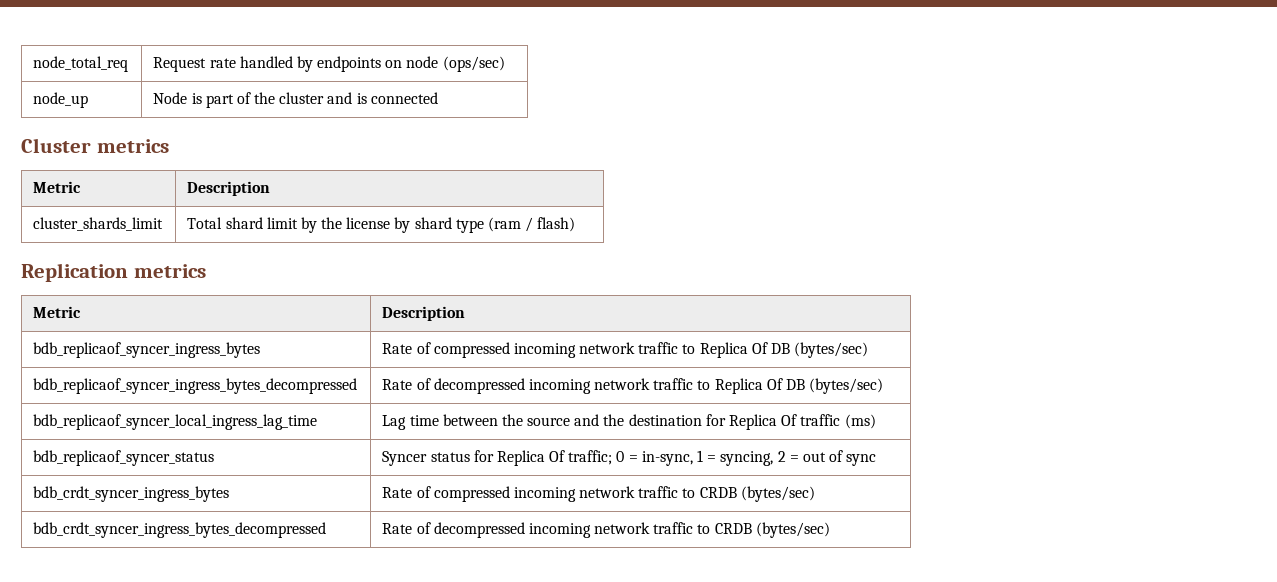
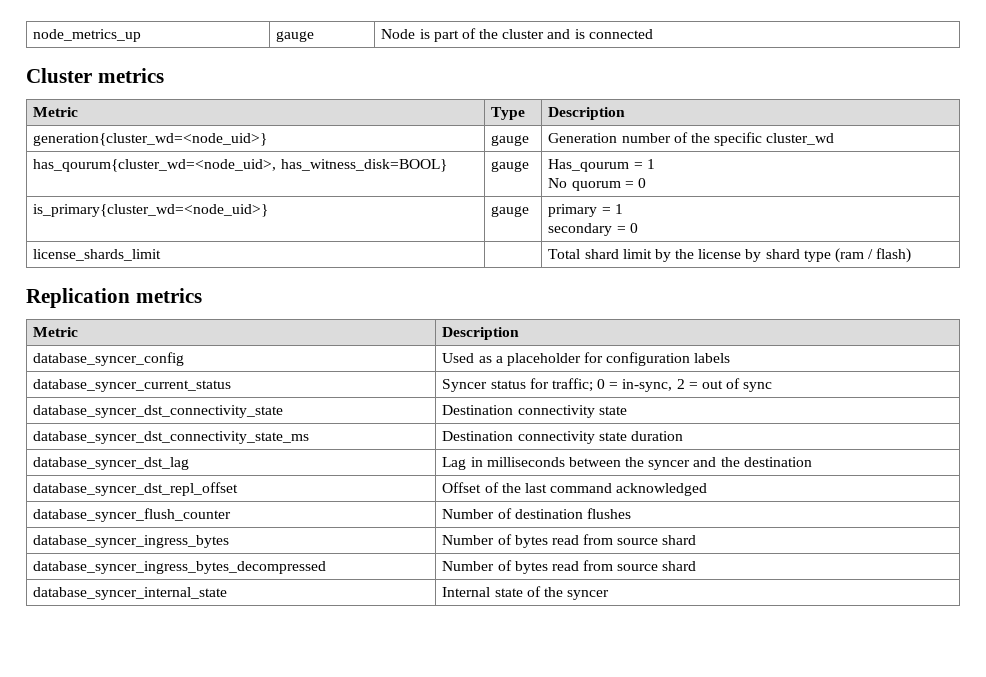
- node_total_req | Request rate handled by endpoints on node (ops/sec)
- node_up | Node is part of the cluster and is connected
+ node_metrics_up | gauge | Node is part of the cluster and is connected
  Cluster metrics
- Metric | Description
- cluster_shards_limit | Total shard limit by the license by shard type (ram / flash)
+ Metric | Type | Description
+ generation{cluster_wd=<node_uid>} | gauge | Generation number of the specific cluster_wd
+ has_qourum{cluster_wd=<node_uid>, has_witness_disk=BOOL} | gauge | Has_qourum = 1
+ No quorum = 0
+ is_primary{cluster_wd=<node_uid>} | gauge | primary = 1
+ secondary = 0
+ license_shards_limit | | Total shard limit by the license by shard type (ram / flash)
- bdb_replicaof_syncer_ingress_bytes | Rate of compressed incoming network traffic to Replica Of DB (bytes/sec)
- bdb_replicaof_syncer_ingress_bytes_decompressed | Rate of decompressed incoming network traffic to Replica Of DB (bytes/sec)
- bdb_replicaof_syncer_local_ingress_lag_time | Lag time between the source and the destination for Replica Of traffic (ms)
- bdb_replicaof_syncer_status | Syncer status for Replica Of traffic; 0 = in-sync, 1 = syncing, 2 = out of sync
+ database_syncer_config | Used as a placeholder for configuration labels
+ database_syncer_current_status | Syncer status for traffic; 0 = in-sync, 2 = out of sync
- bdb_crdt_syncer_ingress_bytes | Rate of compressed incoming network traffic to CRDB (bytes/sec)
- bdb_crdt_syncer_ingress_bytes_decompressed | Rate of decompressed incoming network traffic to CRDB (bytes/sec)
+ database_syncer_dst_connectivity_state | Destination connectivity state
+ database_syncer_dst_connectivity_state_ms | Destination connectivity state duration
+ database_syncer_dst_lag | Lag in milliseconds between the syncer and the destination
+ database_syncer_dst_repl_offset | Offset of the last command acknowledged
+ database_syncer_flush_counter | Number of destination flushes
+ database_syncer_ingress_bytes | Number of bytes read from source shard
+ database_syncer_ingress_bytes_decompressed | Number of bytes read from source shard
+ database_syncer_internal_state | Internal state of the syncer

